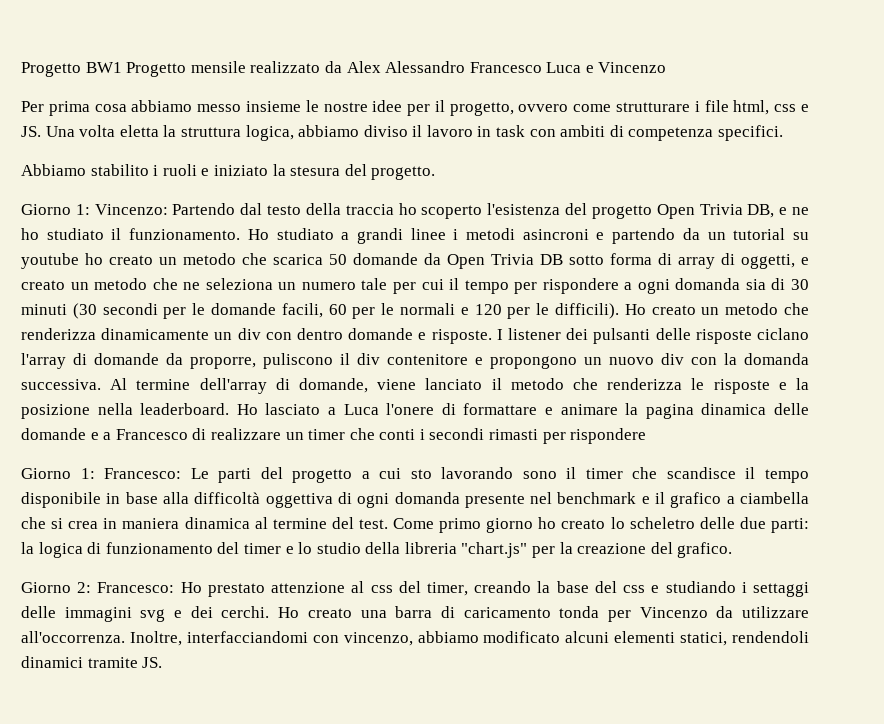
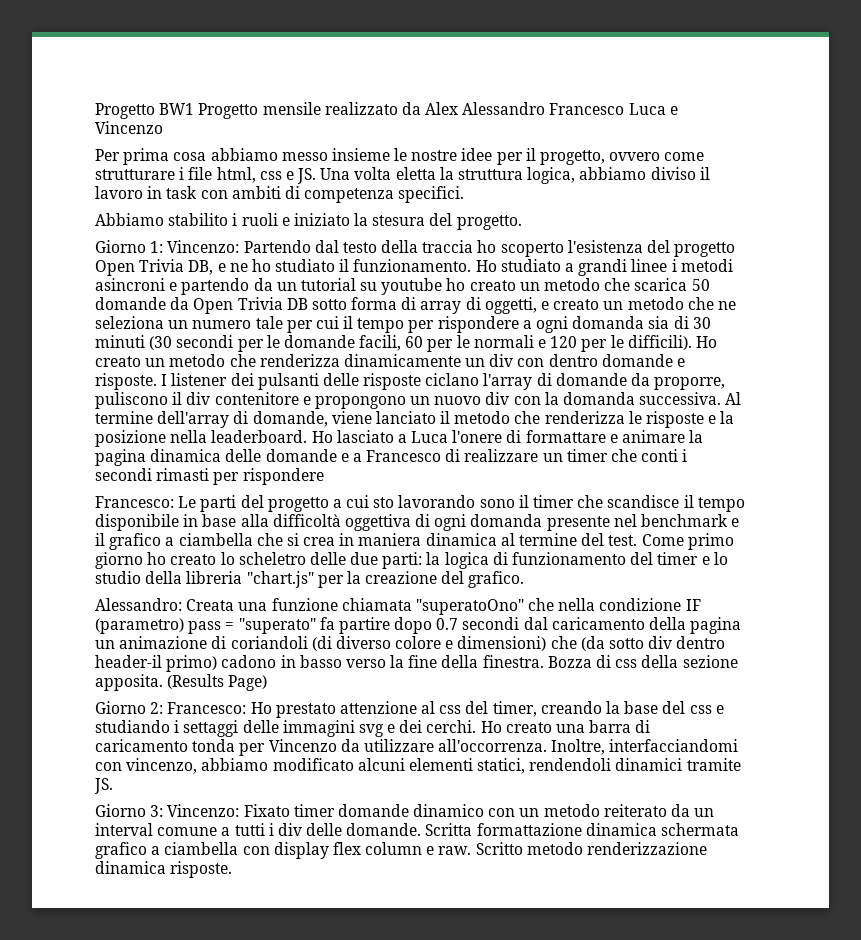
- Giorno 1: Francesco: Le parti del progetto a cui sto lavorando sono il timer che scandisce il tempo disponibile in base alla difficoltà oggettiva di ogni domanda presente nel benchmark e il grafico a ciambella che si crea in maniera dinamica al termine del test.
+ Francesco: Le parti del progetto a cui sto lavorando sono il timer che scandisce il tempo disponibile in base alla difficoltà oggettiva di ogni domanda presente nel benchmark e il grafico a ciambella che si crea in maniera dinamica al termine del test.
+ Alessandro: Creata una funzione chiamata "superatoOno" che nella condizione IF (parametro) pass = "superato" fa partire dopo 0.7 secondi dal caricamento della pagina un animazione di coriandoli (di diverso colore e dimensioni) che (da sotto div dentro header-il primo) cadono in basso verso la fine della finestra. Bozza di css della sezione apposita. (Results Page)
+ Giorno 3: Vincenzo: Fixato timer domande dinamico con un metodo reiterato da un interval comune a tutti i div delle domande. Scritta formattazione dinamica schermata grafico a ciambella con display flex column e raw. Scritto metodo renderizzazione dinamica risposte.

